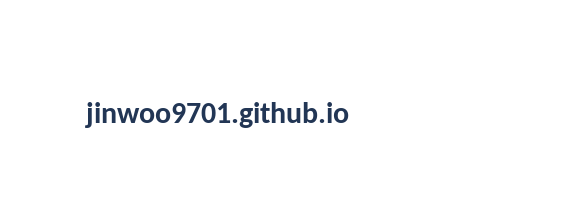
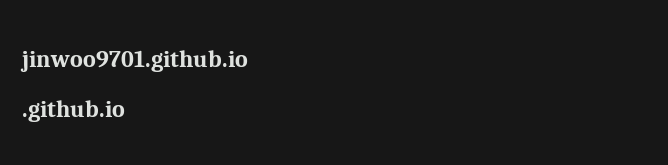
+ .github.io

